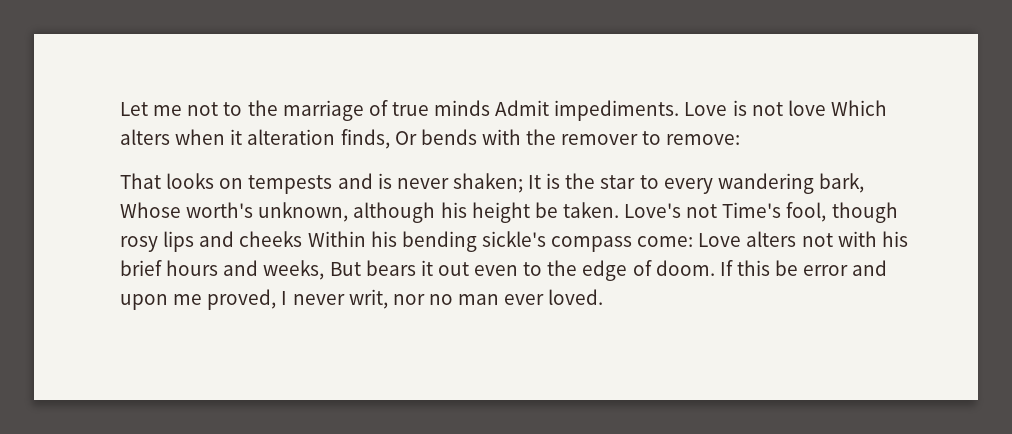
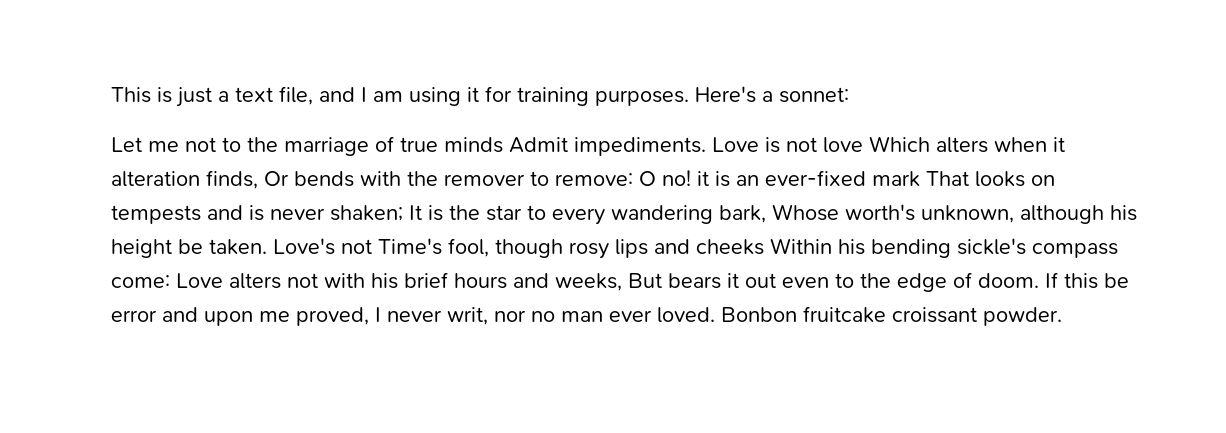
+ This is just a text file, and I am using it for training purposes. Here's a sonnet:
- Love is not love Which alters when it alteration finds, Or bends with the remover to remove:
- That looks on tempests and is never shaken; It is the star to every wandering bark, Whose worth's unknown, although his height be taken.
+ Love is not love Which alters when it alteration finds, Or bends with the remover to remove: O no! it is an ever-fixed mark That looks on tempests and is never shaken; It is the star to every wandering bark, Whose worth's unknown, although his height be taken.
+ Bonbon fruitcake croissant powder.

